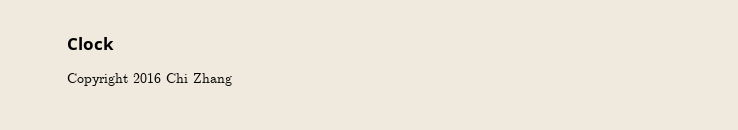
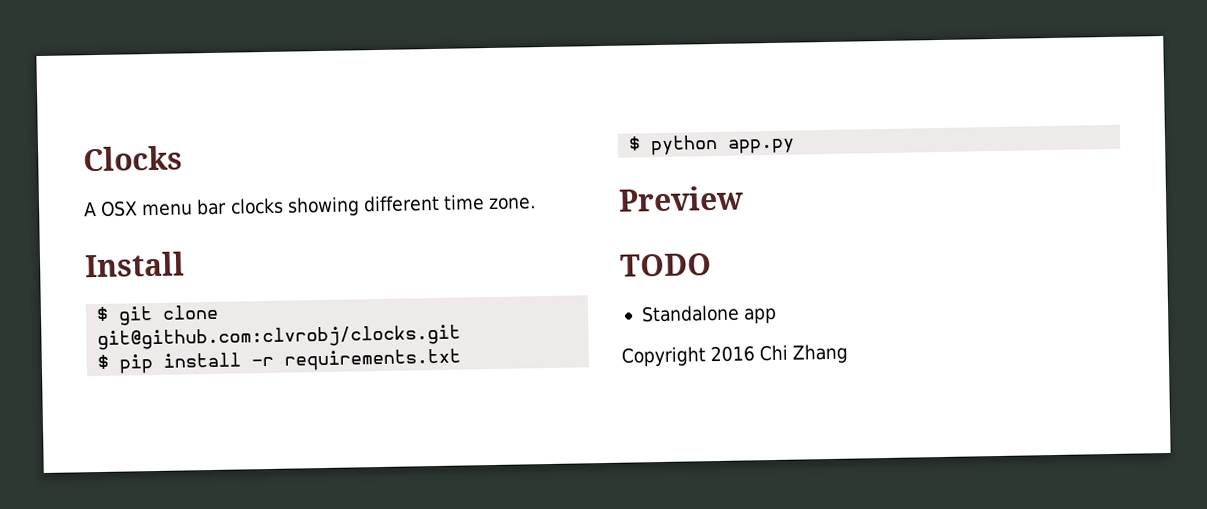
- Clock
+ Clocks
+ A OSX menu bar clocks showing different time zone.
+ Install
+ $ git clone git@github.com:clvrobj/clocks.git
+ $ pip install -r requirements.txt
+ $ python app.py
+ Preview
+ TODO
+ Standalone app

